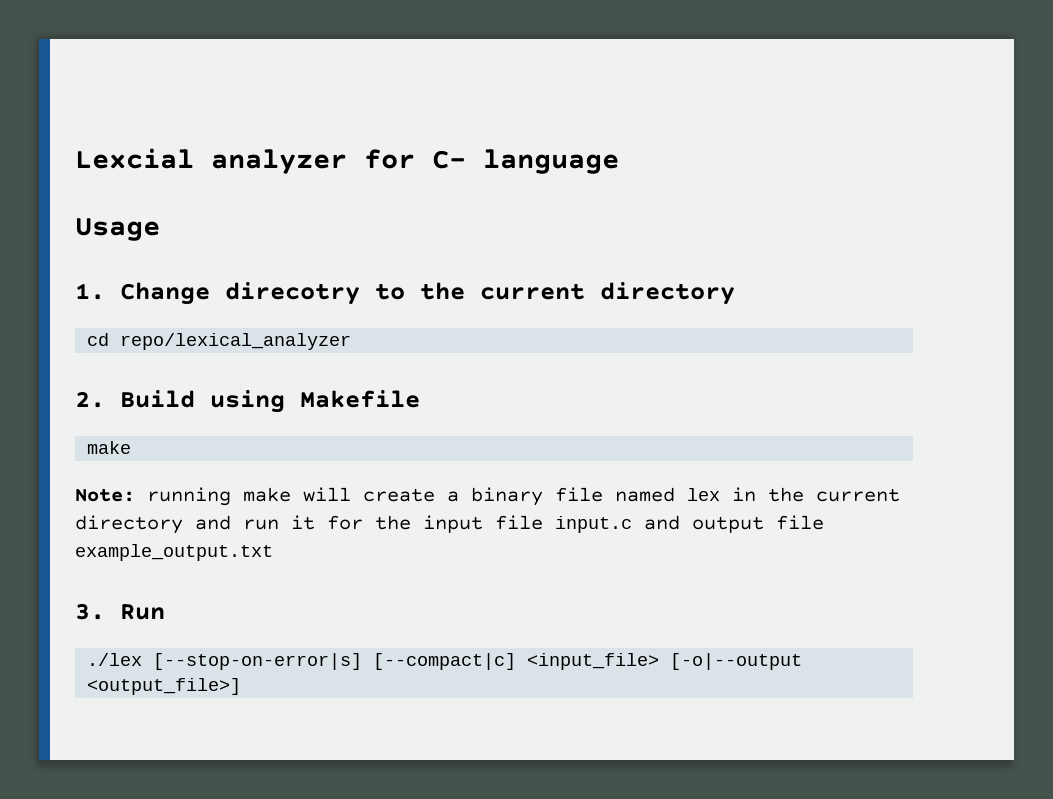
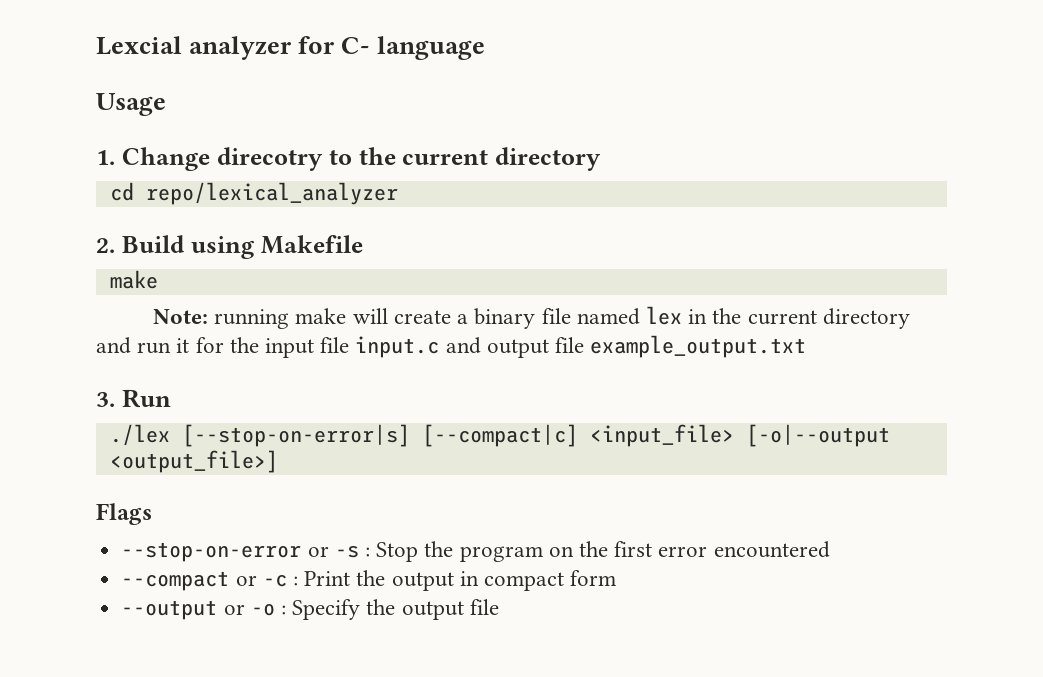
+ Flags
+ --stop-on-error or -s : Stop the program on the first error encountered
+ --compact or -c : Print the output in compact form
+ --output or -o : Specify the output file

